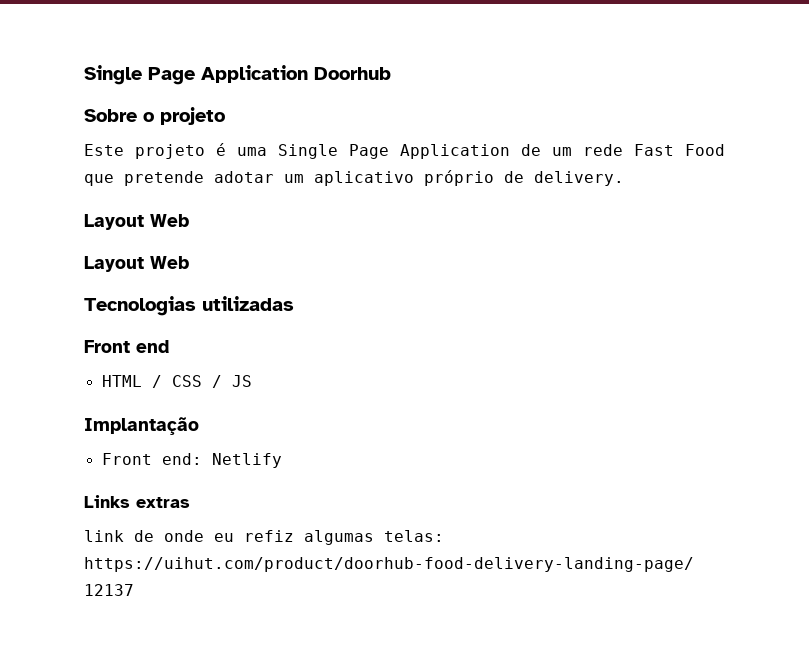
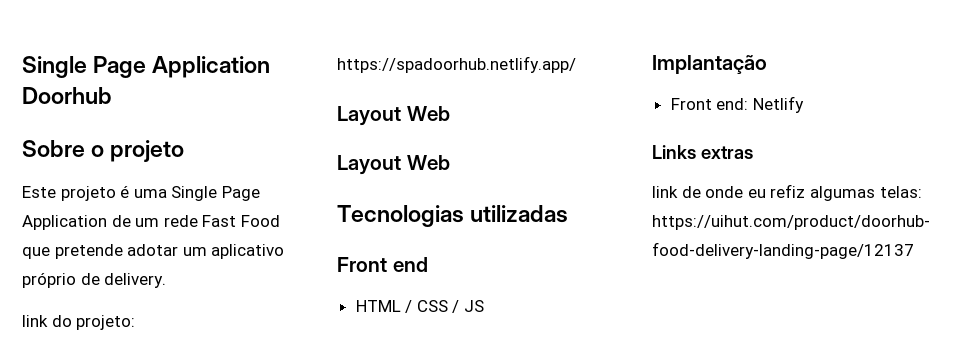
+ link do projeto: https://spadoorhub.netlify.app/

